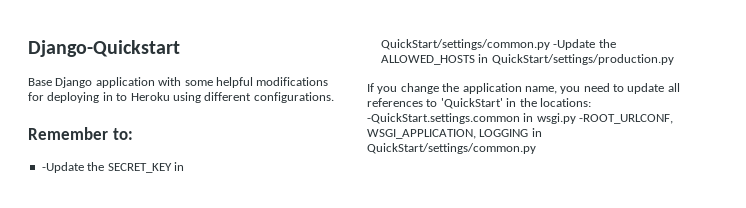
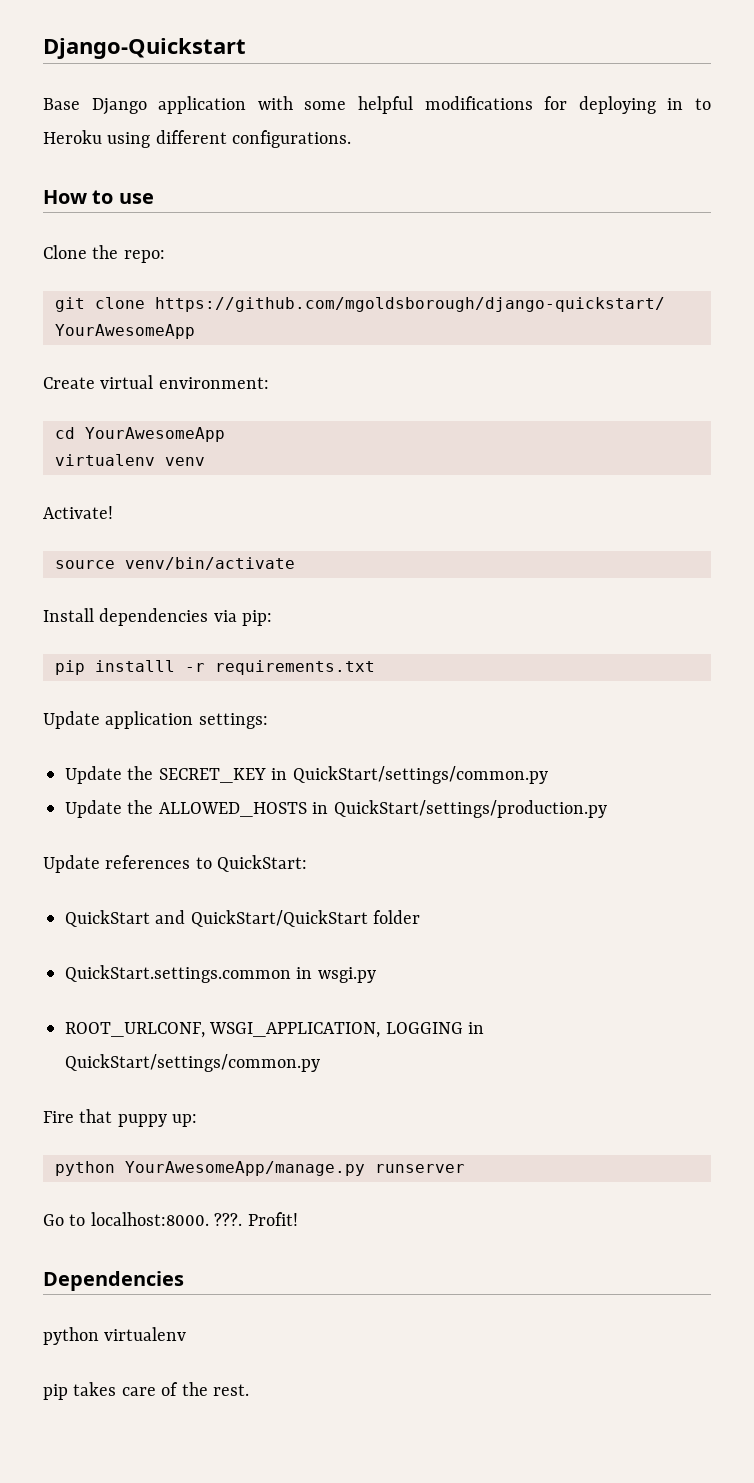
- Remember to:
- -Update the SECRET_KEY in QuickStart/settings/common.py -Update the ALLOWED_HOSTS in QuickStart/settings/production.py
+ How to use
+ Clone the repo:
+ git clone https://github.com/mgoldsborough/django-quickstart/ YourAwesomeApp
+ Create virtual environment:
+ cd YourAwesomeApp
+ virtualenv venv
+ Activate!
+ source venv/bin/activate
+ Install dependencies via pip:
+ pip installl -r requirements.txt
+ Update application settings:
+ Update the SECRET_KEY in QuickStart/settings/common.py
+ Update the ALLOWED_HOSTS in QuickStart/settings/production.py
- If you change the application name, you need to update all references to 'QuickStart' in the locations: -QuickStart.settings.common in wsgi.py -ROOT_URLCONF, WSGI_APPLICATION, LOGGING in QuickStart/settings/common.py
+ Update references to QuickStart:
+ QuickStart and QuickStart/QuickStart folder
+ QuickStart.settings.common in wsgi.py
+ ROOT_URLCONF, WSGI_APPLICATION, LOGGING in QuickStart/settings/common.py
+ Fire that puppy up:
+ python YourAwesomeApp/manage.py runserver
+ Go to localhost:8000. ???. Profit!
+ Dependencies
+ python virtualenv
+ pip takes care of the rest.

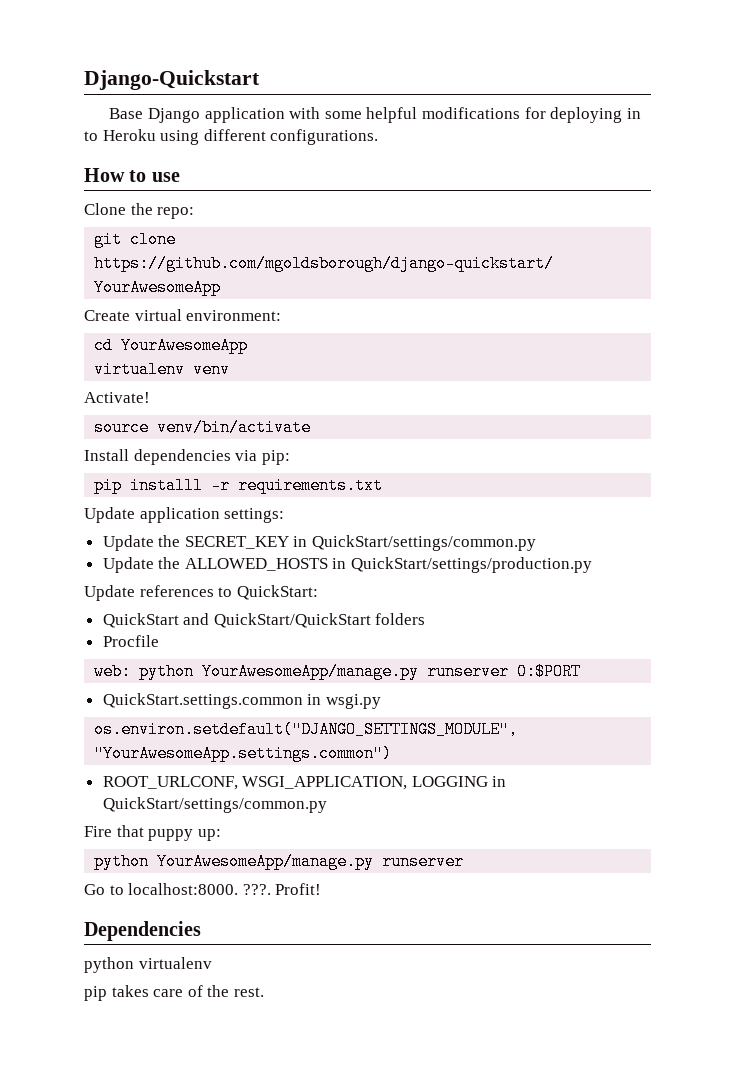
- QuickStart and QuickStart/QuickStart folder
+ QuickStart and QuickStart/QuickStart folders
+ Procfile
+ web: python YourAwesomeApp/manage.py runserver 0:$PORT
+ os.environ.setdefault("DJANGO_SETTINGS_MODULE", "YourAwesomeApp.settings.common")

